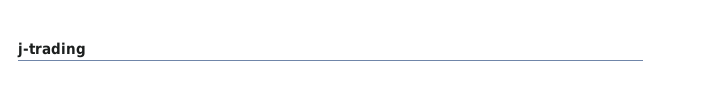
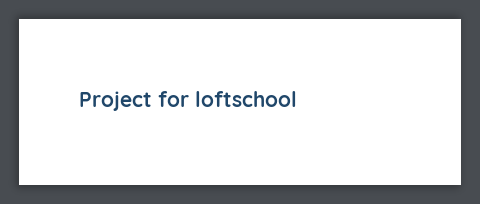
- j-trading
+ Project for loftschool

